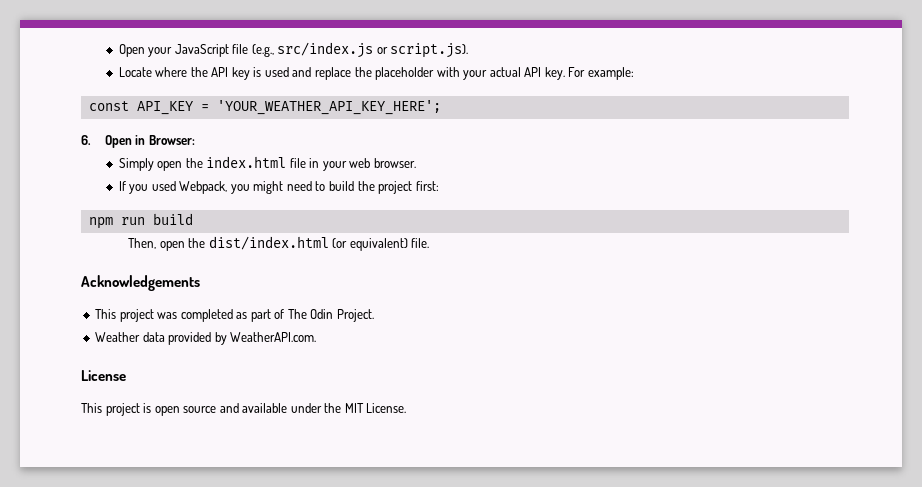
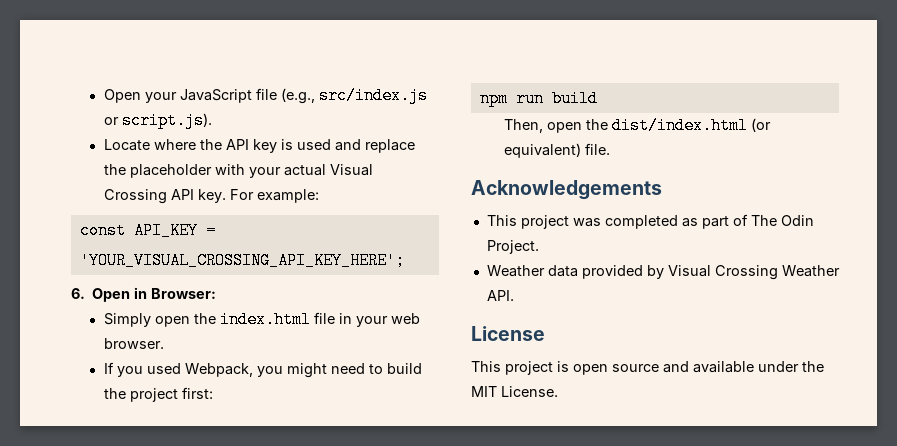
- Locate where the API key is used and replace the placeholder with your actual API key.
+ Locate where the API key is used and replace the placeholder with your actual Visual Crossing API key.
- const API_KEY = 'YOUR_WEATHER_API_KEY_HERE';
+ const API_KEY = 'YOUR_VISUAL_CROSSING_API_KEY_HERE';
- Weather data provided by WeatherAPI.com.
+ Weather data provided by Visual Crossing Weather API.

